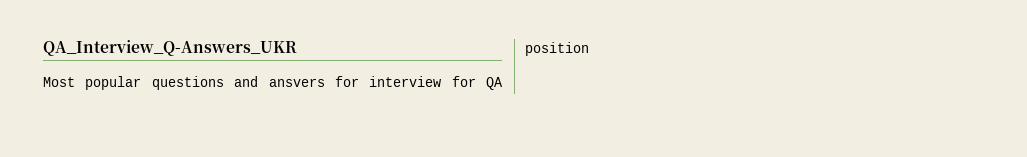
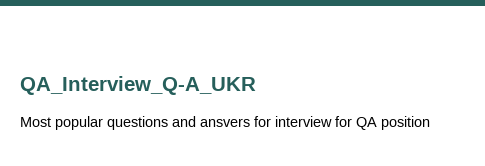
- QA_Interview_Q-Answers_UKR
+ QA_Interview_Q-A_UKR

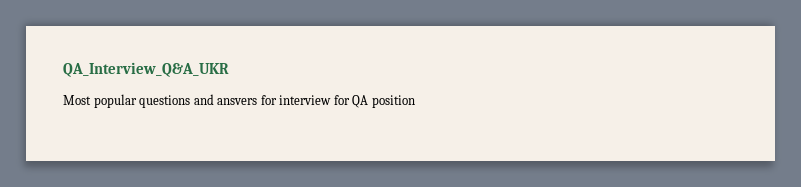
- QA_Interview_Q-A_UKR
+ QA_Interview_Q&A_UKR

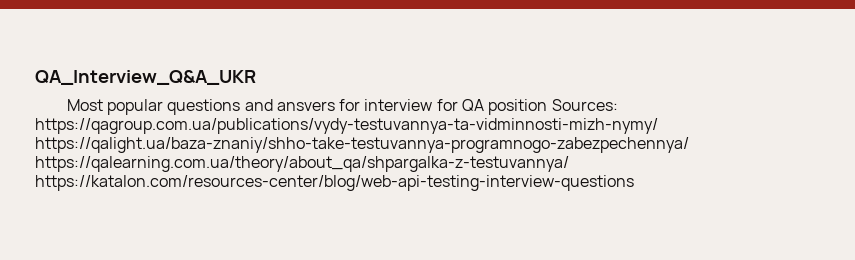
- Most popular questions and ansvers for interview for QA position
+ Most popular questions and ansvers for interview for QA position Sources: https://qagroup.com.ua/publications/vydy-testuvannya-ta-vidminnosti-mizh-nymy/ https://qalight.ua/baza-znaniy/shho-take-testuvannya-programnogo-zabezpechennya/ https://qalearning.com.ua/theory/about_qa/shpargalka-z-testuvannya/ https://katalon.com/resources-center/blog/web-api-testing-interview-questions

